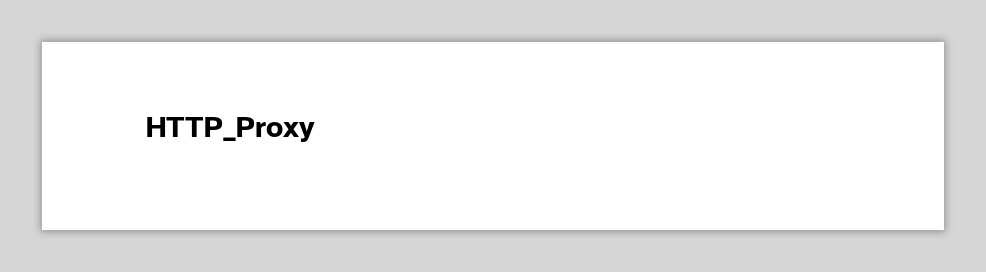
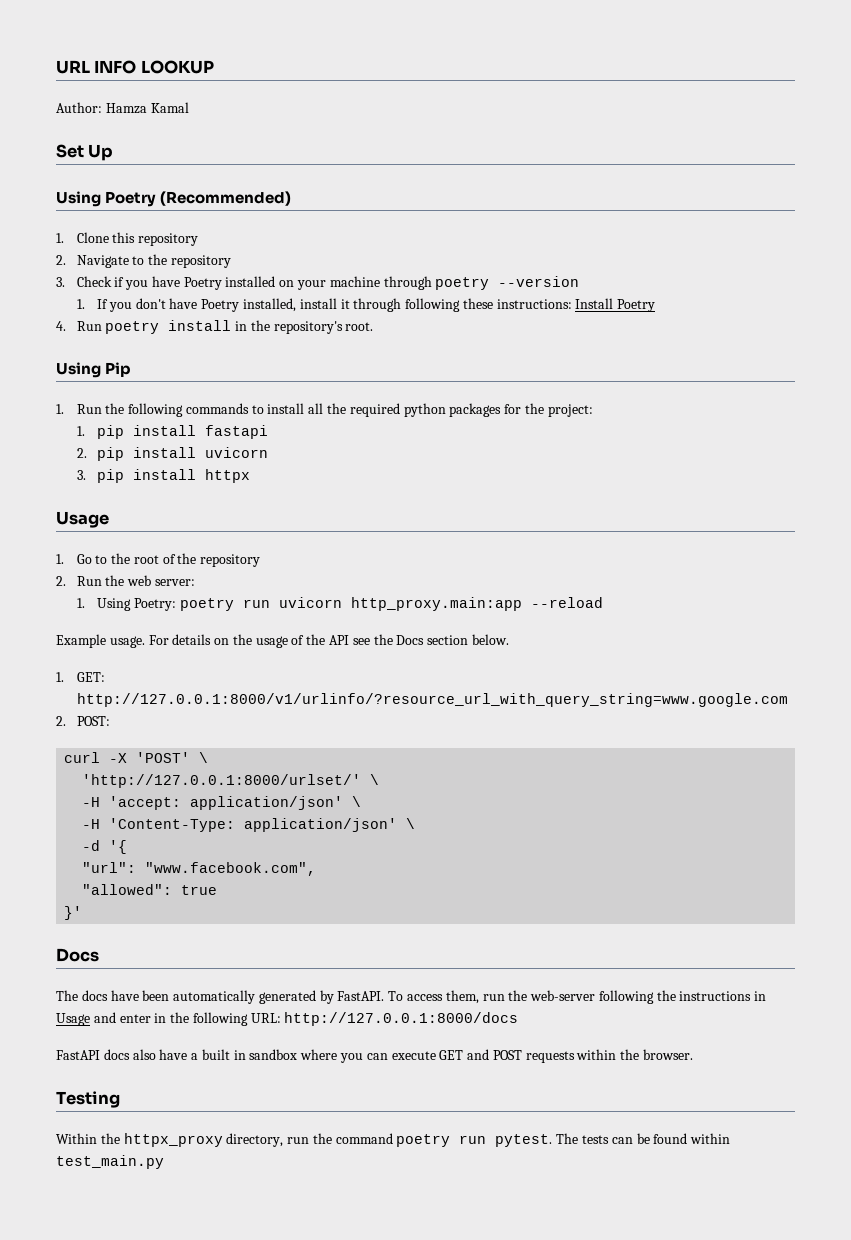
- HTTP_Proxy
+ URL INFO LOOKUP
+ Author: Hamza Kamal
+ Set Up
+ Using Poetry (Recommended)
+ 1. Clone this repository
+ 2. Navigate to the repository
+ 3. Check if you have Poetry installed on your machine through poetry --version
+ 1. If you don't have Poetry installed, install it through following these instructions: Install Poetry
+ 4. Run poetry install in the repository's root.
+ Using Pip
+ 1. Run the following commands to install all the required python packages for the project:
+ 1. pip install fastapi
+ 2. pip install uvicorn
+ 3. pip install httpx
+ Usage
+ 1. Go to the root of the repository
+ 2. Run the web server:
+ 1. Using Poetry: poetry run uvicorn http_proxy.main:app --reload
+ Example usage. For details on the usage of the API see the Docs section below.
+ 1. GET: http://127.0.0.1:8000/v1/urlinfo/?resource_url_with_query_string=www.google.com
+ 2. POST:
+ curl -X 'POST' \
+ 'http://127.0.0.1:8000/urlset/' \
+ -H 'accept: application/json' \
+ -H 'Content-Type: application/json' \
+ -d '{
+ "url": "www.facebook.com",
+ "allowed": true
+ }'
+ Docs
+ The docs have been automatically generated by FastAPI. To access them, run the web-server following the instructions in Usage and enter in the following URL: http://127.0.0.1:8000/docs
+ FastAPI docs also have a built in sandbox where you can execute GET and POST requests within the browser.
+ Testing
+ Within the httpx_proxy directory, run the command poetry run pytest. The tests can be found within test_main.py

